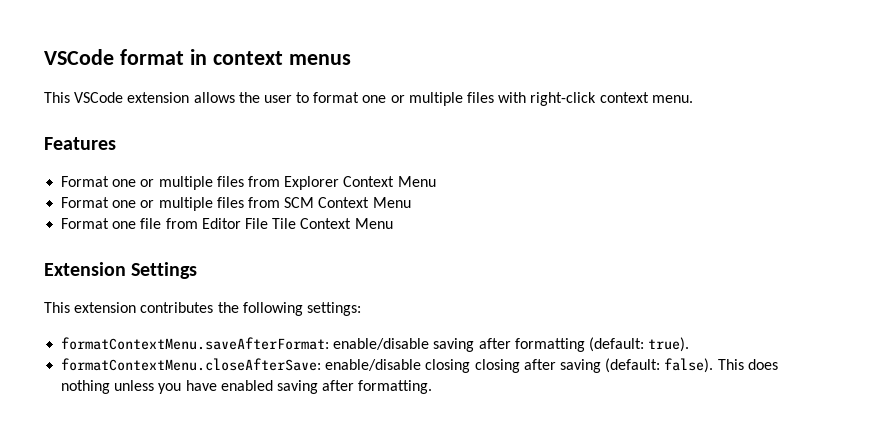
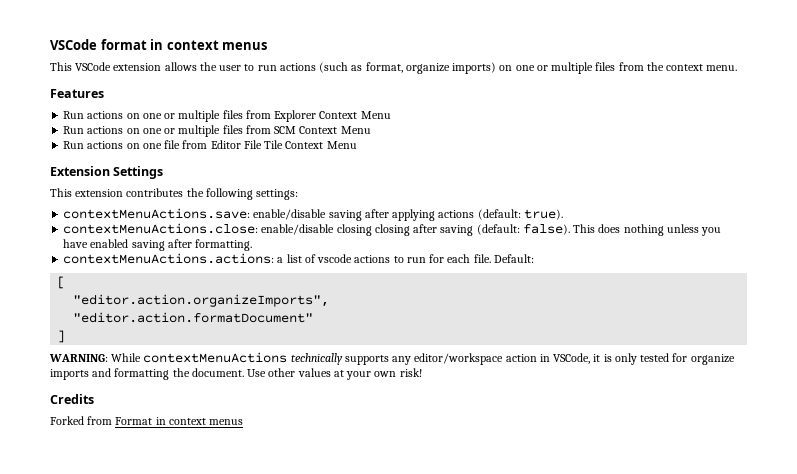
- This VSCode extension allows the user to format one or multiple files with right-click context menu.
+ This VSCode extension allows the user to run actions (such as format, organize imports) on one or multiple files from the context menu.
- Format one or multiple files from Explorer Context Menu
+ Run actions on one or multiple files from Explorer Context Menu
- Format one or multiple files from SCM Context Menu
+ Run actions on one or multiple files from SCM Context Menu
- Format one file from Editor File Tile Context Menu
+ Run actions on one file from Editor File Tile Context Menu
- formatContextMenu.saveAfterFormat: enable/disable saving after formatting (default: true).
+ contextMenuActions.save: enable/disable saving after applying actions (default: true).
- formatContextMenu.closeAfterSave: enable/disable closing closing after saving (default: false).
+ contextMenuActions.close: enable/disable closing closing after saving (default: false).
+ contextMenuActions.actions: a list of vscode actions to run for each file. Default:
+ [
+ "editor.action.organizeImports",
+ "editor.action.formatDocument"
+ ]
+ WARNING: While contextMenuActions technically supports any editor/workspace action in VSCode, it is only tested for organize imports and formatting the document. Use other values at your own risk!
+ Credits
+ Forked from Format in context menus

